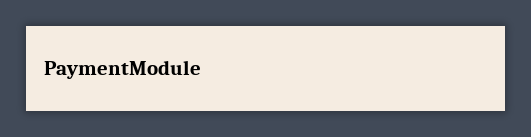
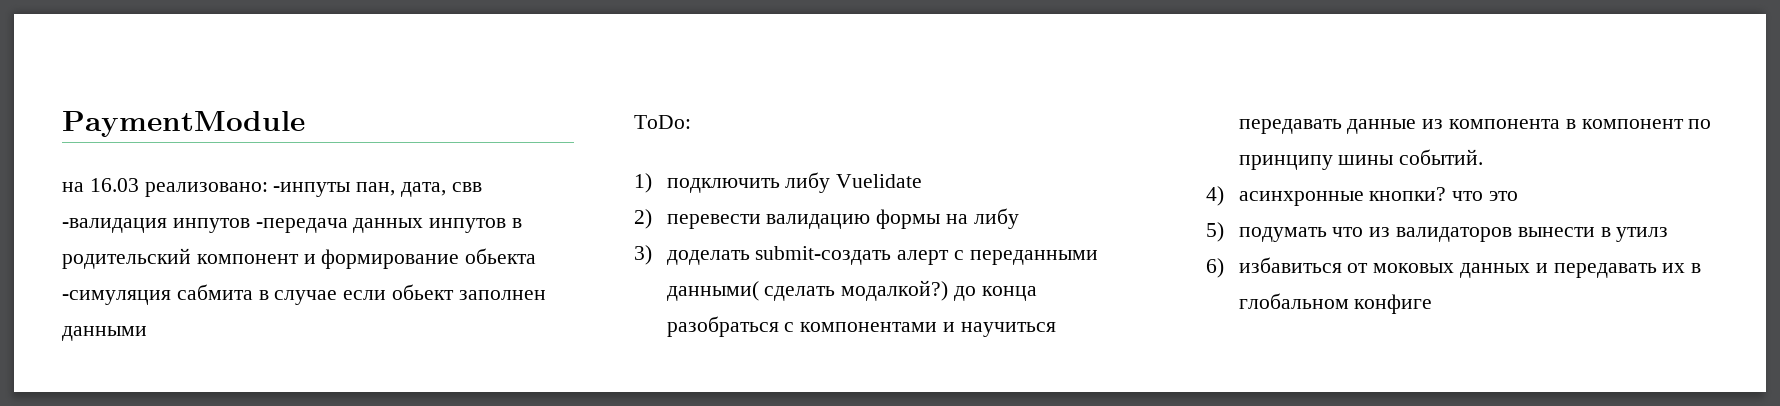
+ на 16.03 реализовано: -инпуты пан, дата, свв -валидация инпутов -передача данных инпутов в родительский компонент и формирование обьекта -симуляция сабмита в случае если обьект заполнен данными
+ ToDo:
+ 1) подключить либу Vuelidate
+ 2) перевести валидацию формы на либу
+ 3) доделать submit-создать алерт с переданными данными( сделать модалкой?) до конца разобраться с компонентами и научиться передавать данные из компонента в компонент по принципу шины событий.
+ 4) асинхронные кнопки? что это
+ 5) подумать что из валидаторов вынести в утилз
+ 6) избавиться от моковых данных и передавать их в глобальном конфиге

